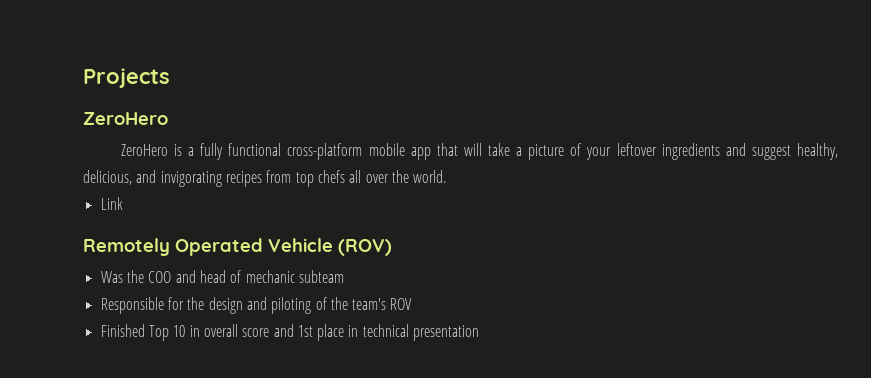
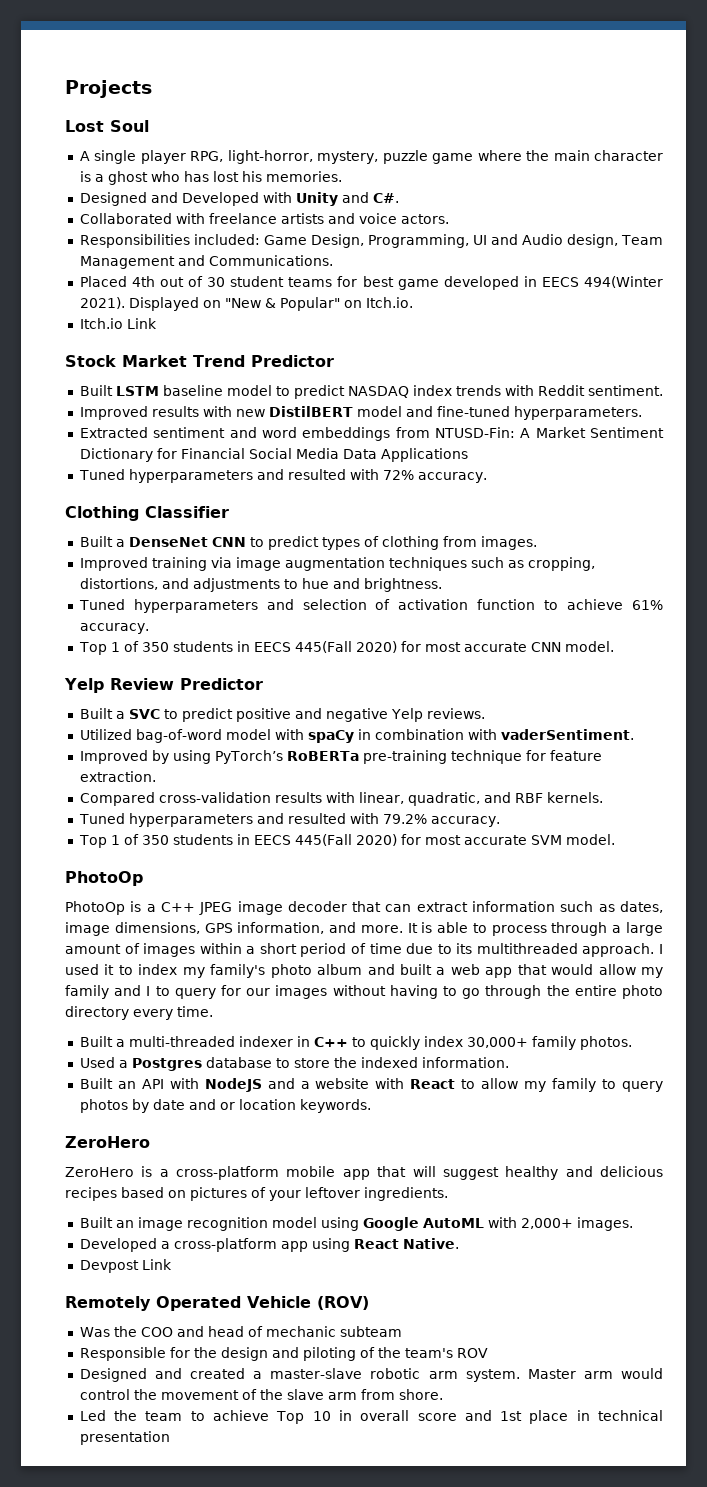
+ Lost Soul
+ A single player RPG, light-horror, mystery, puzzle game where the main character is a ghost who has lost his memories.
+ Designed and Developed with Unity and C#.
+ Collaborated with freelance artists and voice actors.
+ Responsibilities included: Game Design, Programming, UI and Audio design, Team Management and Communications.
+ Placed 4th out of 30 student teams for best game developed in EECS 494(Winter 2021). Displayed on "New & Popular" on Itch.io.
+ Itch.io Link
+ Stock Market Trend Predictor
+ Built LSTM baseline model to predict NASDAQ index trends with Reddit sentiment.
+ Improved results with new DistilBERT model and fine-tuned hyperparameters.
+ Extracted sentiment and word embeddings from NTUSD-Fin: A Market Sentiment Dictionary for Financial Social Media Data Applications
+ Tuned hyperparameters and resulted with 72% accuracy.
+ Clothing Classifier
+ Built a DenseNet CNN to predict types of clothing from images.
+ Improved training via image augmentation techniques such as cropping, distortions, and adjustments to hue and brightness.
+ Tuned hyperparameters and selection of activation function to achieve 61% accuracy.
+ Top 1 of 350 students in EECS 445(Fall 2020) for most accurate CNN model.
+ Yelp Review Predictor
+ Built a SVC to predict positive and negative Yelp reviews.
+ Utilized bag-of-word model with spaCy in combination with vaderSentiment.
+ Improved by using PyTorch’s RoBERTa pre-training technique for feature extraction.
+ Compared cross-validation results with linear, quadratic, and RBF kernels.
+ Tuned hyperparameters and resulted with 79.2% accuracy.
+ Top 1 of 350 students in EECS 445(Fall 2020) for most accurate SVM model.
+ PhotoOp
+ PhotoOp is a C++ JPEG image decoder that can extract information such as dates, image dimensions, GPS information, and more. It is able to process through a large amount of images within a short period of time due to its multithreaded approach. I used it to index my family's photo album and built a web app that would allow my family and I to query for our images without having to go through the entire photo directory every time.
+ Built a multi-threaded indexer in C++ to quickly index 30,000+ family photos.
+ Used a Postgres database to store the indexed information.
+ Built an API with NodeJS and a website with React to allow my family to query photos by date and or location keywords.
- ZeroHero is a fully functional cross-platform mobile app that will take a picture of your leftover ingredients and suggest healthy, delicious, and invigorating recipes from top chefs all over the world.
- Link
+ ZeroHero is a cross-platform mobile app that will suggest healthy and delicious recipes based on pictures of your leftover ingredients.
+ Built an image recognition model using Google AutoML with 2,000+ images.
+ Developed a cross-platform app using React Native.
+ Devpost Link
- Finished Top 10 in overall score and 1st place in technical presentation
+ Designed and created a master-slave robotic arm system. Master arm would control the movement of the slave arm from shore.
+ Led the team to achieve Top 10 in overall score and 1st place in technical presentation

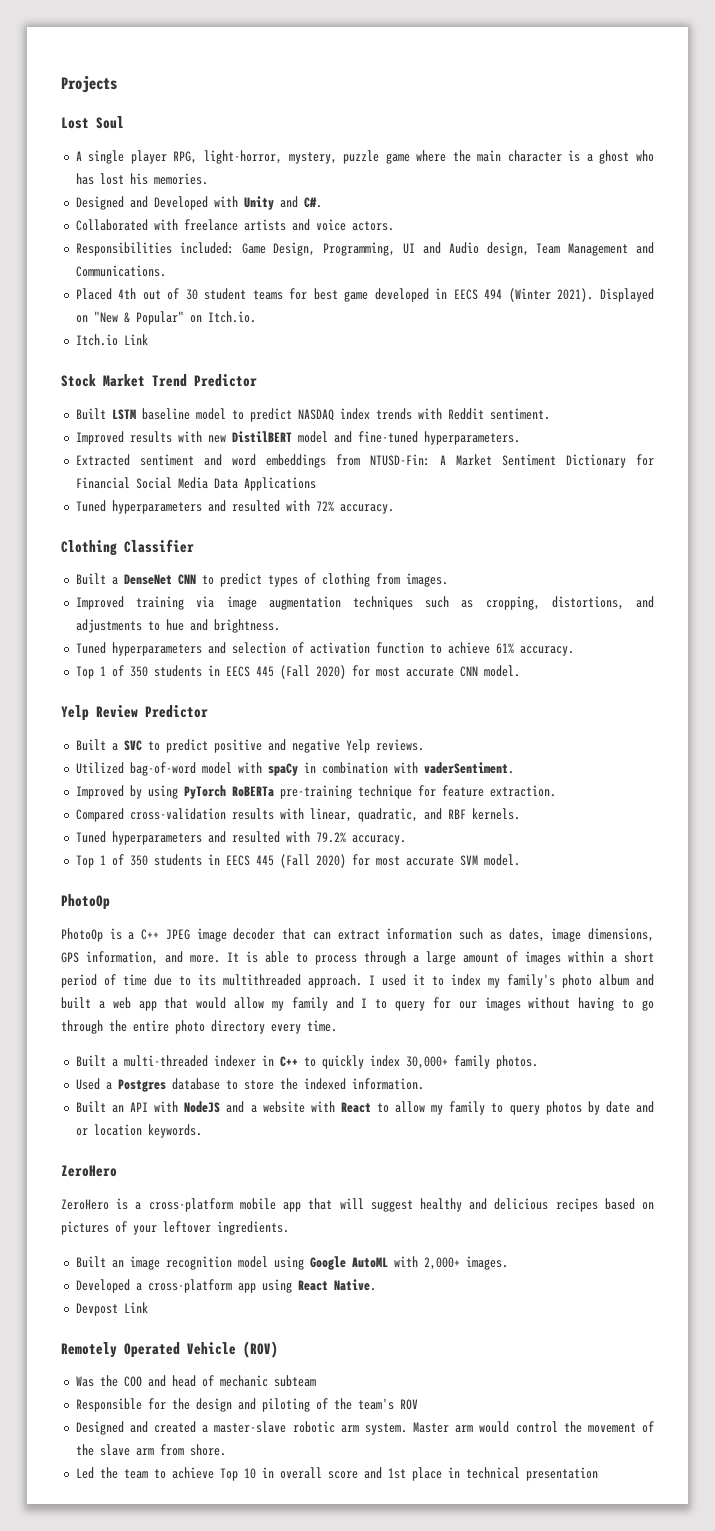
- Placed 4th out of 30 student teams for best game developed in EECS 494(Winter 2021).
+ Placed 4th out of 30 student teams for best game developed in EECS 494 (Winter 2021).
- Top 1 of 350 students in EECS 445(Fall 2020) for most accurate CNN model.
+ Top 1 of 350 students in EECS 445 (Fall 2020) for most accurate CNN model.
- Improved by using PyTorch’s RoBERTa pre-training technique for feature extraction.
+ Improved by using PyTorch RoBERTa pre-training technique for feature extraction.
- Top 1 of 350 students in EECS 445(Fall 2020) for most accurate SVM model.
+ Top 1 of 350 students in EECS 445 (Fall 2020) for most accurate SVM model.

